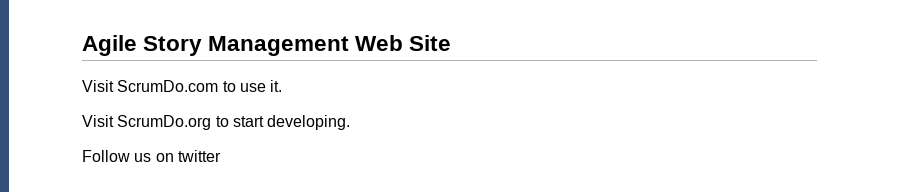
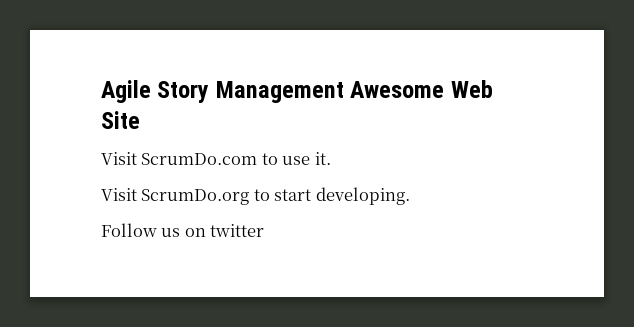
- Agile Story Management Web Site
+ Agile Story Management Awesome Web Site

